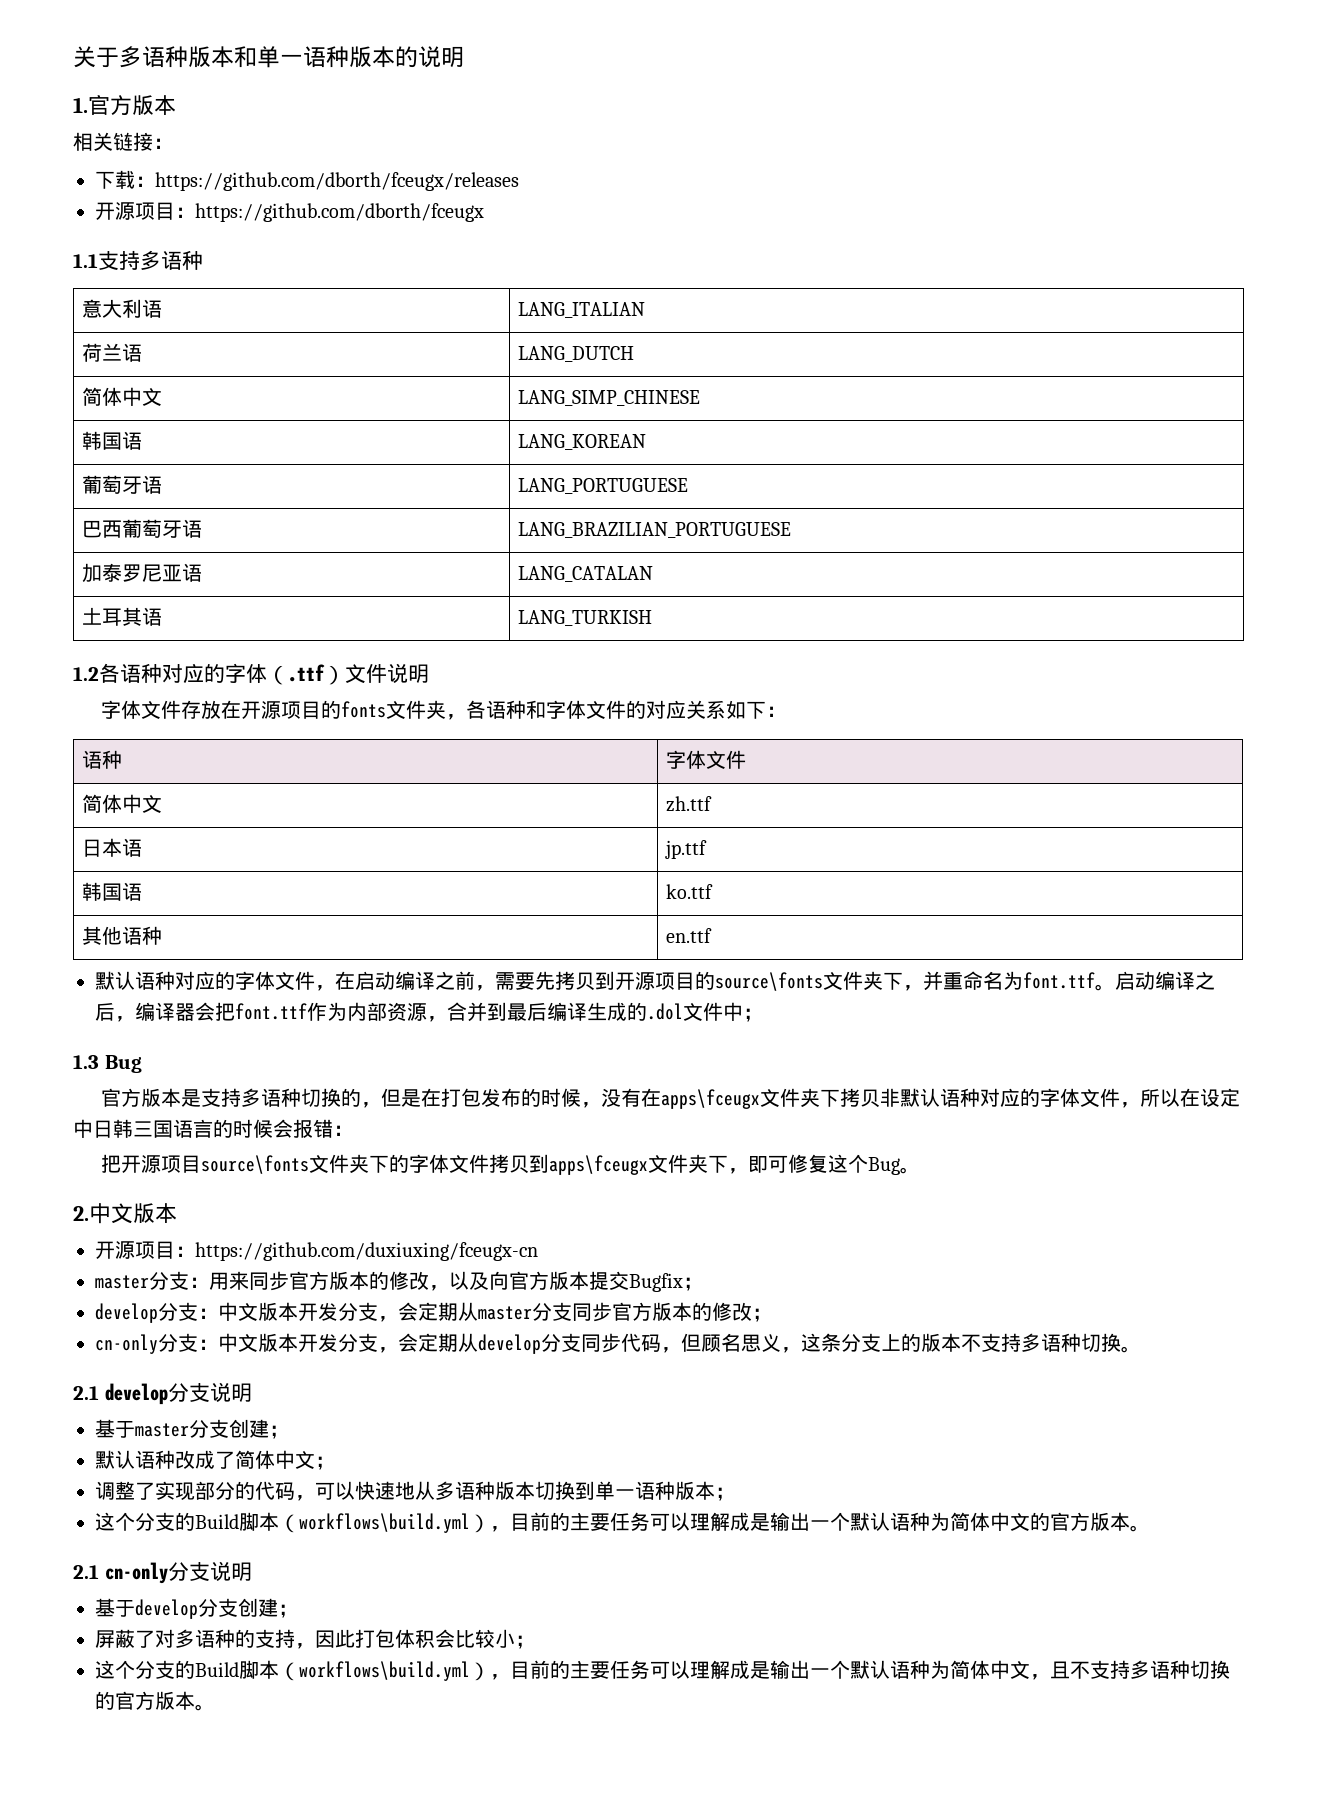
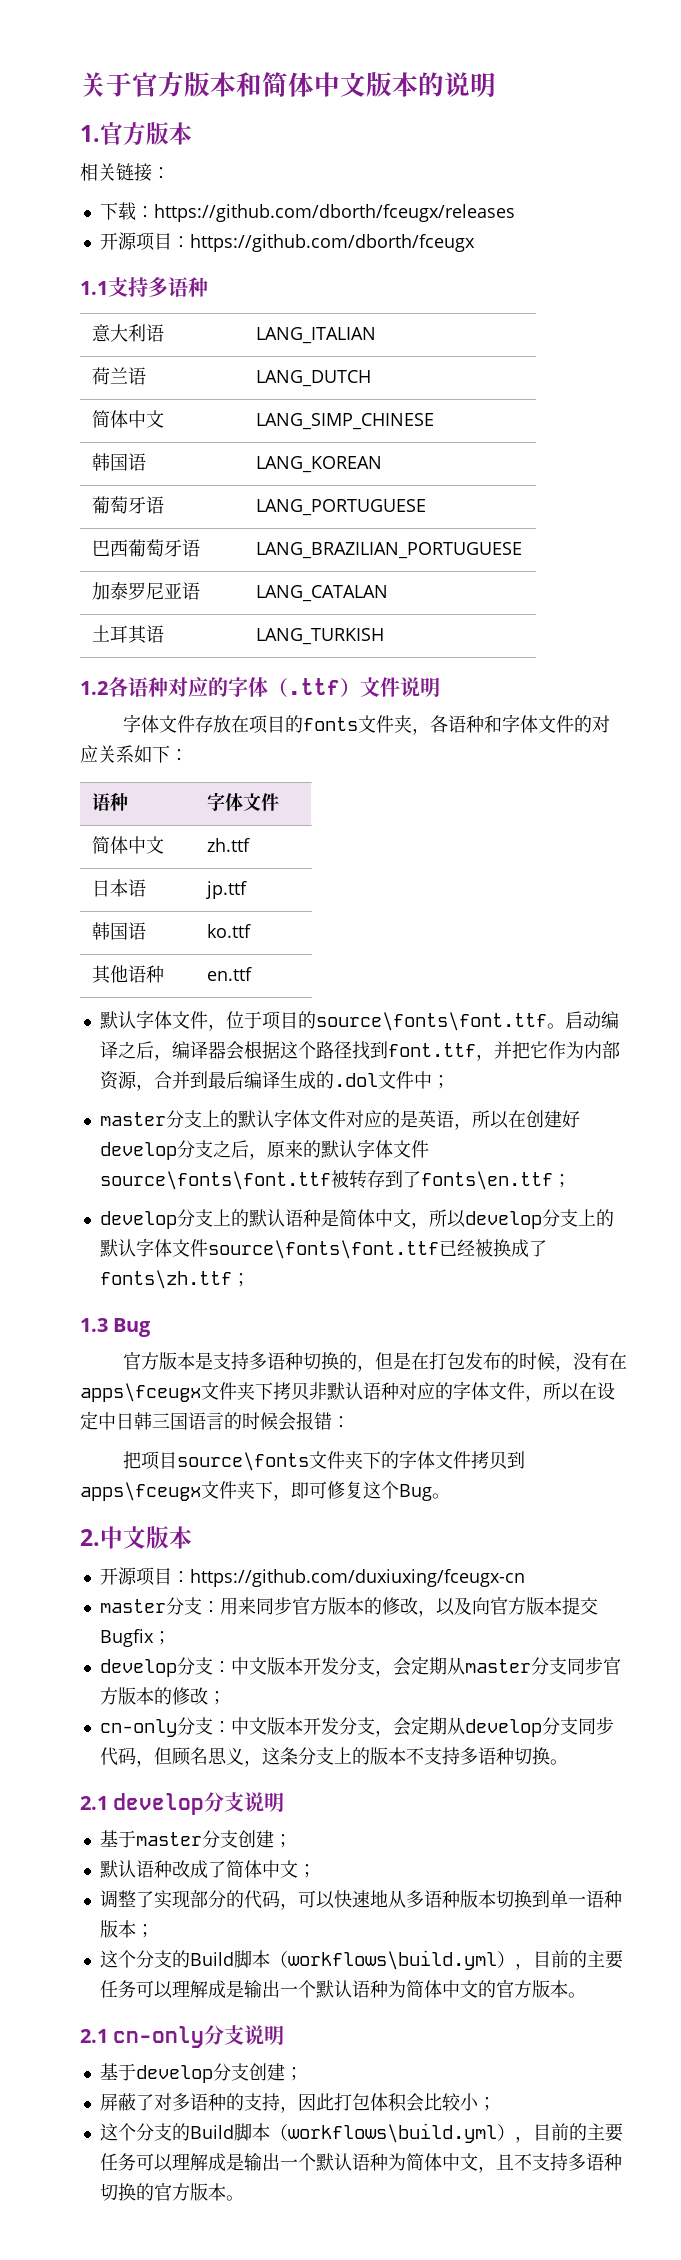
- 关于多语种版本和单一语种版本的说明
+ 关于官方版本和简体中文版本的说明
- 字体文件存放在开源项目的fonts文件夹，各语种和字体文件的对应关系如下：
+ 字体文件存放在项目的fonts文件夹，各语种和字体文件的对应关系如下：
- 默认语种对应的字体文件，在启动编译之前，需要先拷贝到开源项目的source\fonts文件夹下，并重命名为font.ttf。
+ 默认字体文件，位于项目的source\fonts\font.ttf。
- 启动编译之后，编译器会把font.ttf作为内部资源，合并到最后编译生成的.dol文件中；
+ 启动编译之后，编译器会根据这个路径找到font.ttf，并把它作为内部资源，合并到最后编译生成的.dol文件中；
+ master分支上的默认字体文件对应的是英语，所以在创建好develop分支之后，原来的默认字体文件source\fonts\font.ttf被转存到了fonts\en.ttf；
+ develop分支上的默认语种是简体中文，所以develop分支上的默认字体文件source\fonts\font.ttf已经被换成了fonts\zh.ttf；
- 把开源项目source\fonts文件夹下的字体文件拷贝到apps\fceugx文件夹下，即可修复这个Bug。
+ 把项目source\fonts文件夹下的字体文件拷贝到apps\fceugx文件夹下，即可修复这个Bug。

